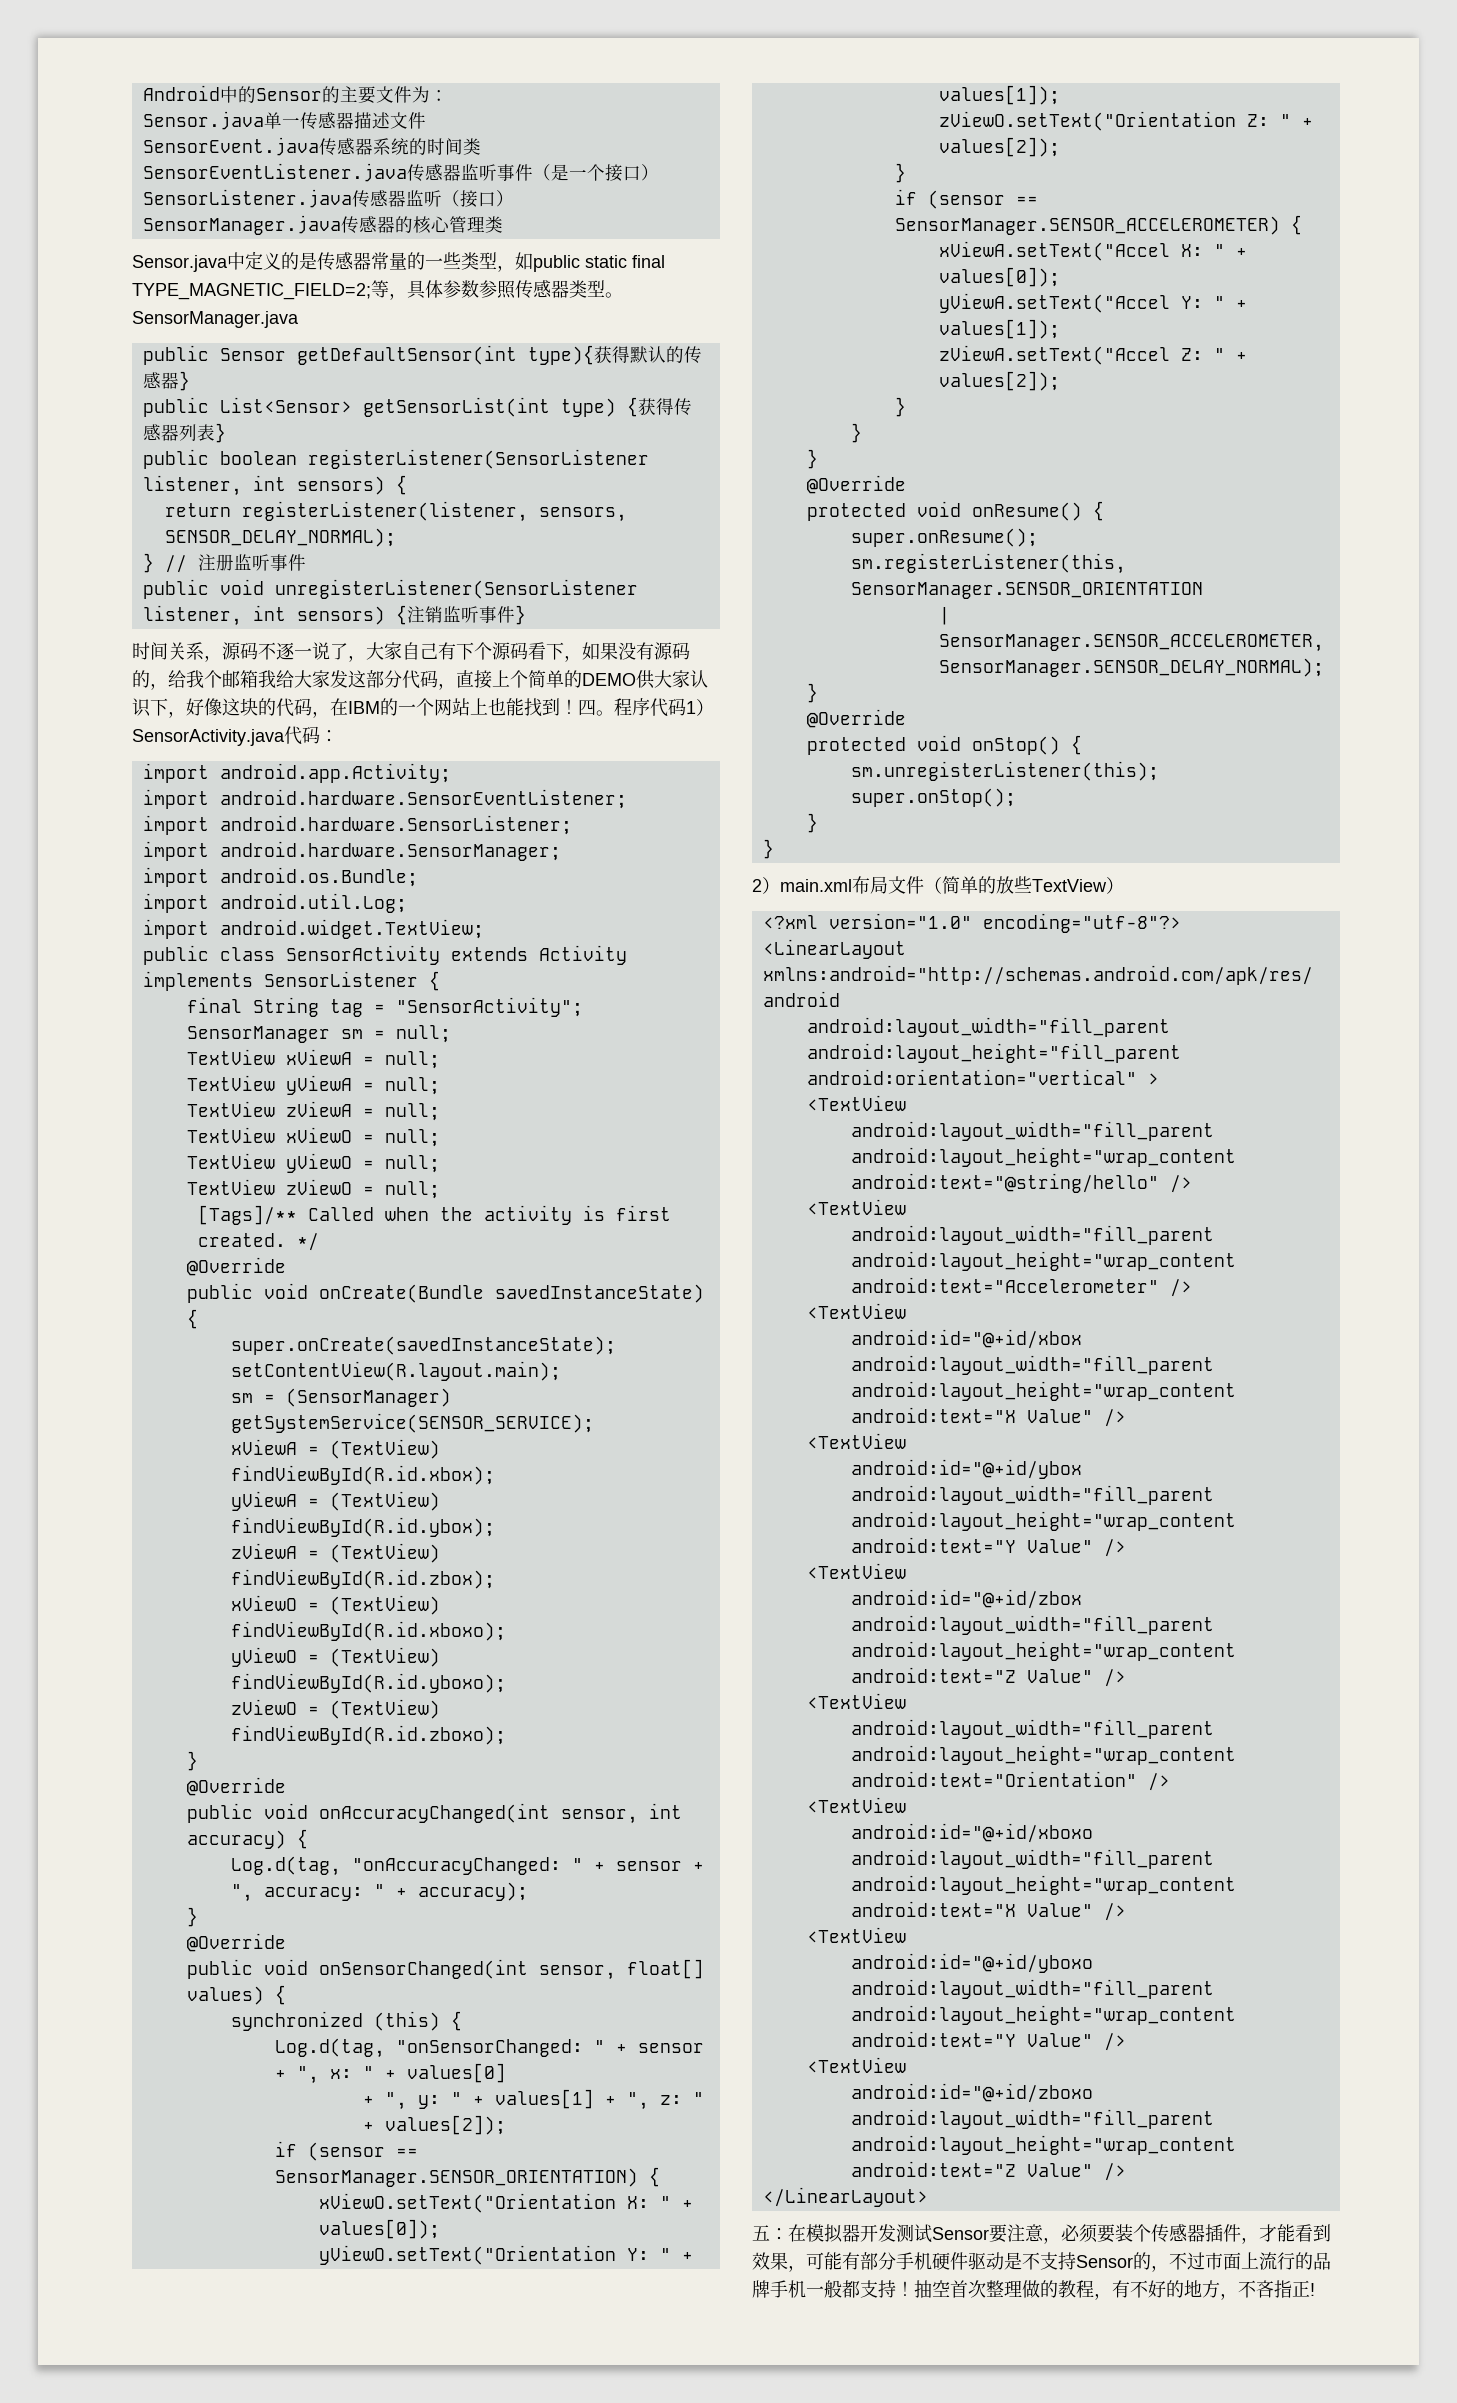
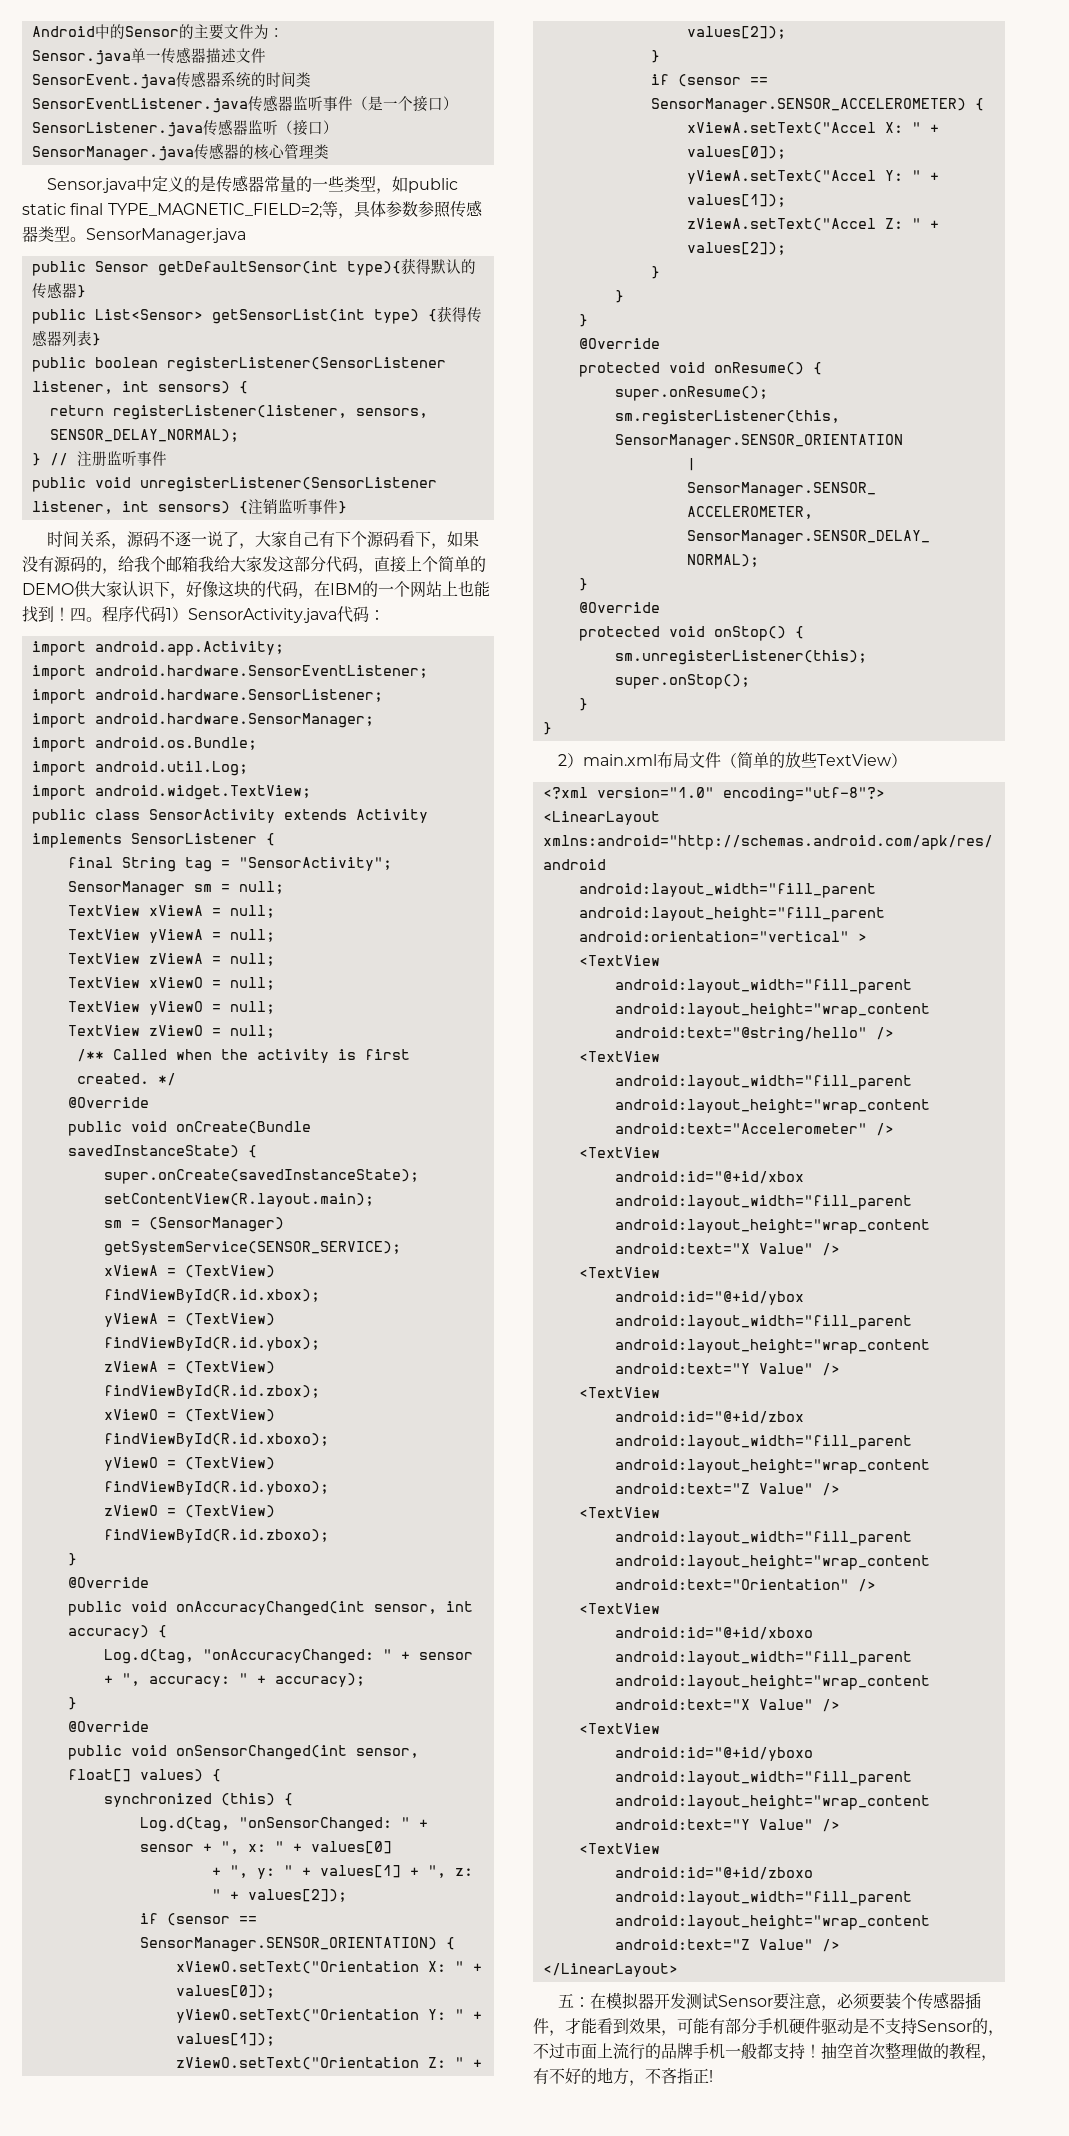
- [Tags]/** Called when the activity is first created.
+ /** Called when the activity is first created.

